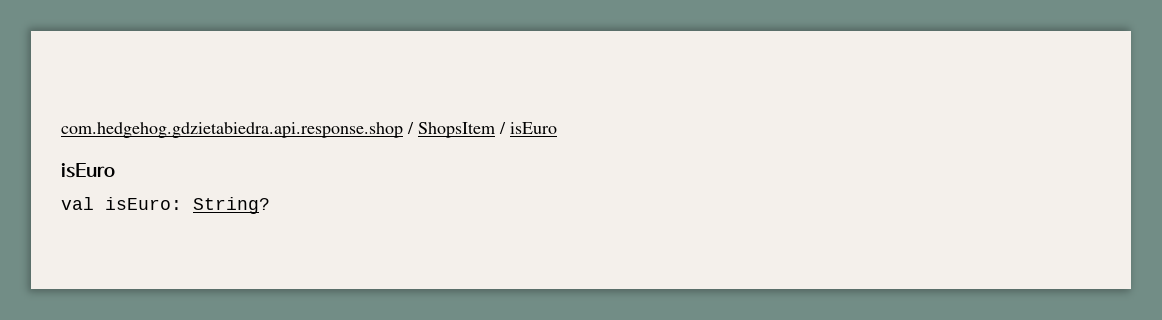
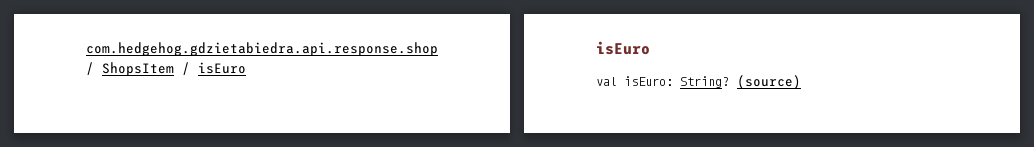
+ (source)

